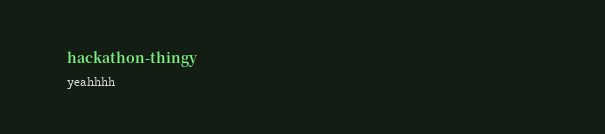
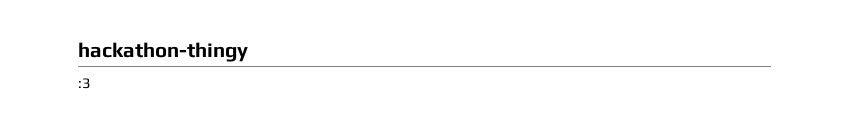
- yeahhhh
+ :3

